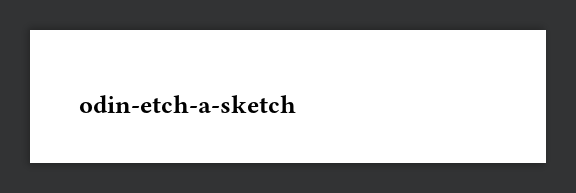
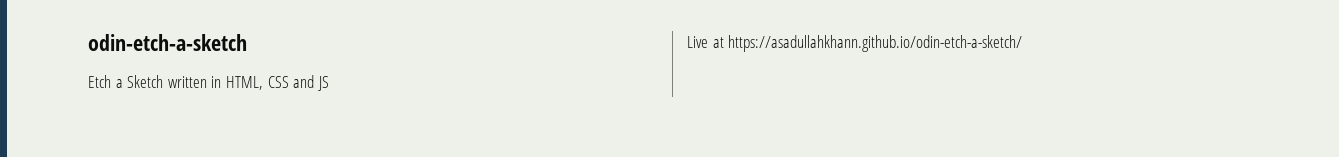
+ Etch a Sketch written in HTML, CSS and JS
+ Live at https://asadullahkhann.github.io/odin-etch-a-sketch/

